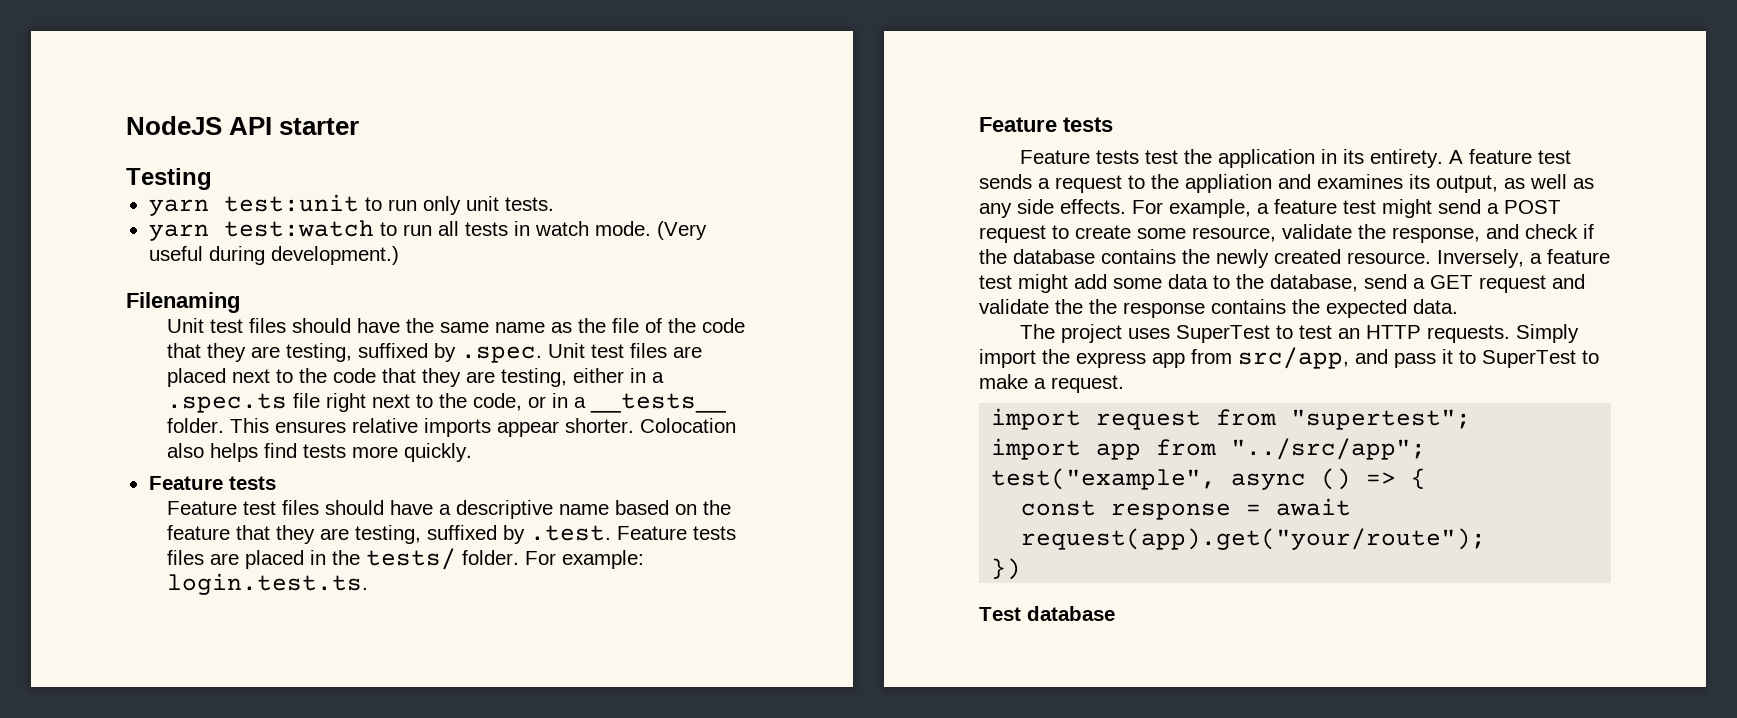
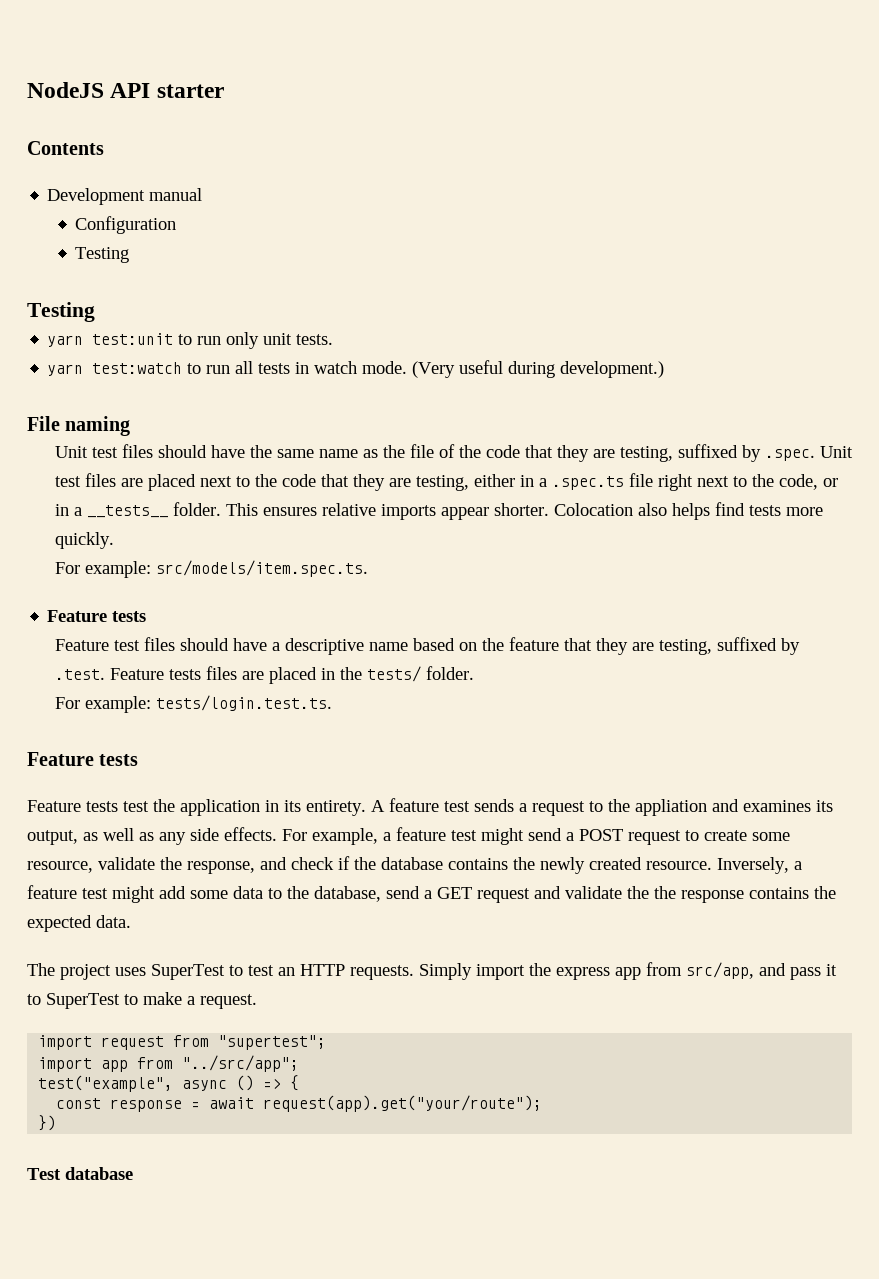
+ Contents
+ Development manual
+ Configuration
+ Testing
- Filenaming
+ File naming
+ For example: src/models/item.spec.ts.
- Feature test files should have a descriptive name based on the feature that they are testing, suffixed by .test. Feature tests files are placed in the tests/ folder. For example: login.test.ts.
+ Feature test files should have a descriptive name based on the feature that they are testing, suffixed by .test. Feature tests files are placed in the tests/ folder.
+ For example: tests/login.test.ts.

